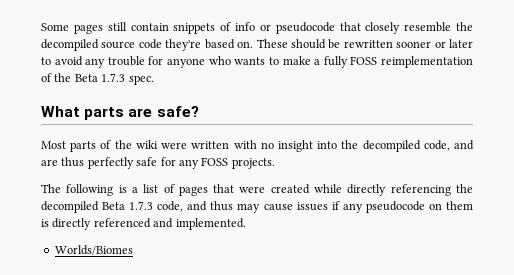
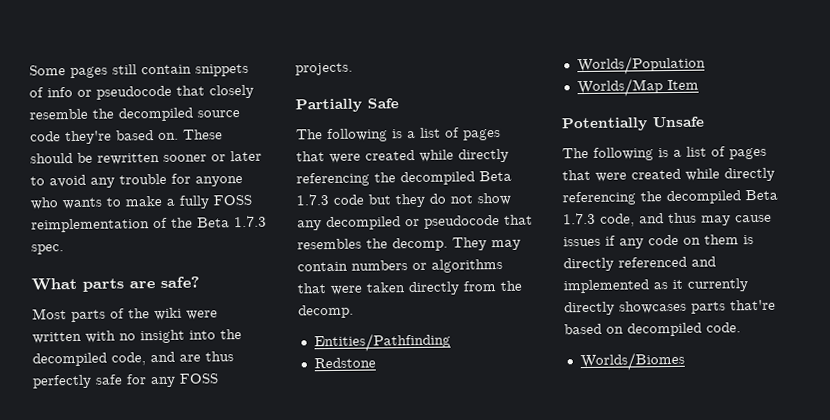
+ Partially Safe
+ The following is a list of pages that were created while directly referencing the decompiled Beta 1.7.3 code but they do not show any decompiled or pseudocode that resembles the decomp. They may contain numbers or algorithms that were taken directly from the decomp.
+ Entities/Pathfinding
+ Redstone
+ Worlds/Population
+ Worlds/Map Item
+ Potentially Unsafe
- The following is a list of pages that were created while directly referencing the decompiled Beta 1.7.3 code, and thus may cause issues if any pseudocode on them is directly referenced and implemented.
+ The following is a list of pages that were created while directly referencing the decompiled Beta 1.7.3 code, and thus may cause issues if any code on them is directly referenced and implemented as it currently directly showcases parts that're based on decompiled code.

